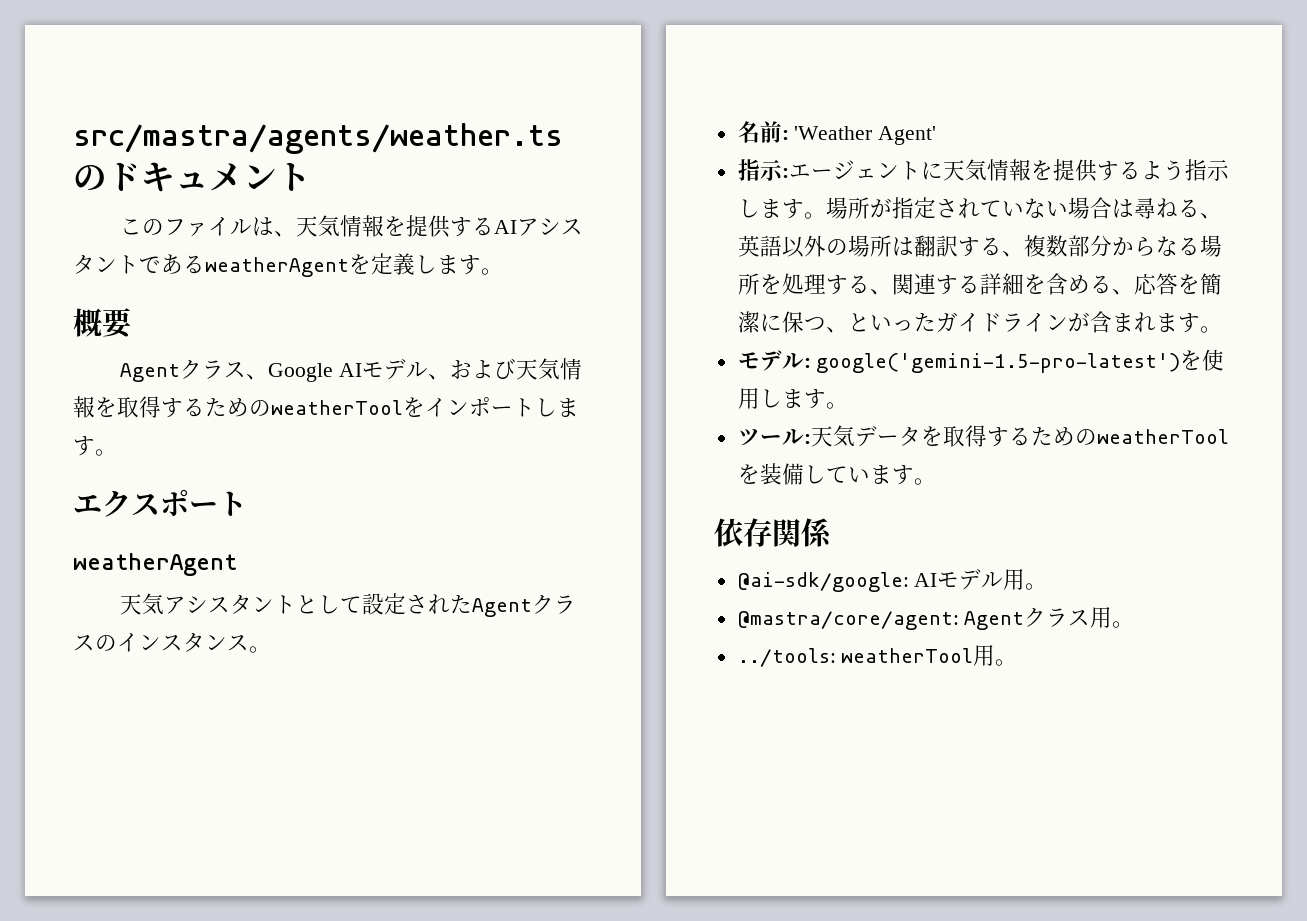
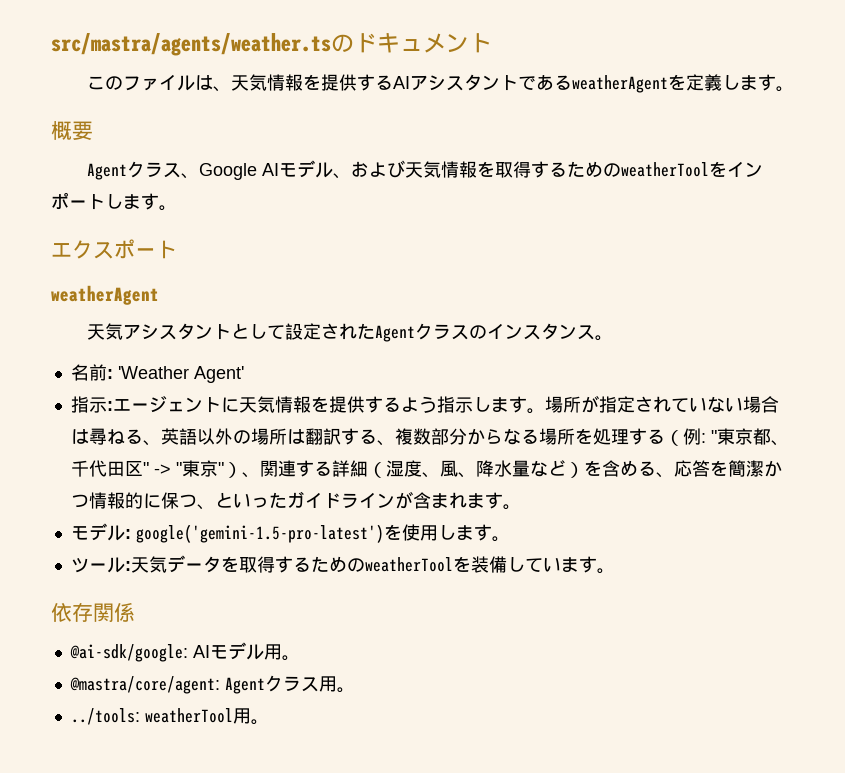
- 場所が指定されていない場合は尋ねる、英語以外の場所は翻訳する、複数部分からなる場所を処理する、関連する詳細を含める、応答を簡潔に保つ、といったガイドラインが含まれます。
+ 場所が指定されていない場合は尋ねる、英語以外の場所は翻訳する、複数部分からなる場所を処理する（例: "東京都、千代田区" -> "東京"）、関連する詳細（湿度、風、降水量など）を含める、応答を簡潔かつ情報的に保つ、といったガイドラインが含まれます。

